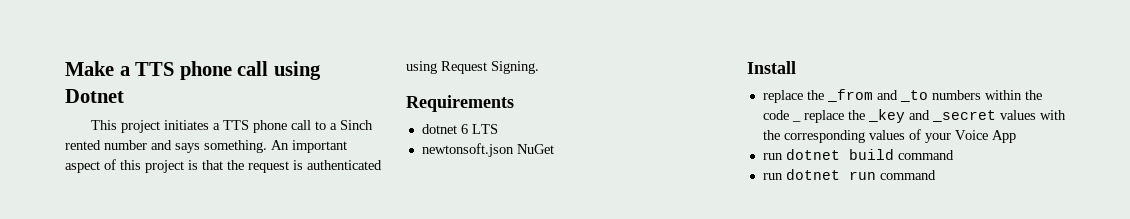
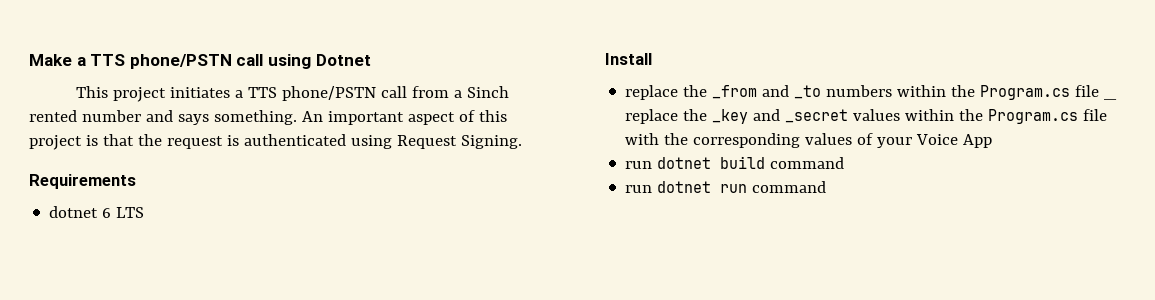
- Make a TTS phone call using Dotnet
+ Make a TTS phone/PSTN call using Dotnet
- This project initiates a TTS phone call to a Sinch rented number and says something.
+ This project initiates a TTS phone/PSTN call from a Sinch rented number and says something.
- newtonsoft.json NuGet
- replace the _from and _to numbers within the code _ replace the _key and _secret values with the corresponding values of your Voice App
+ replace the _from and _to numbers within the Program.cs file _ replace the _key and _secret values within the Program.cs file with the corresponding values of your Voice App

